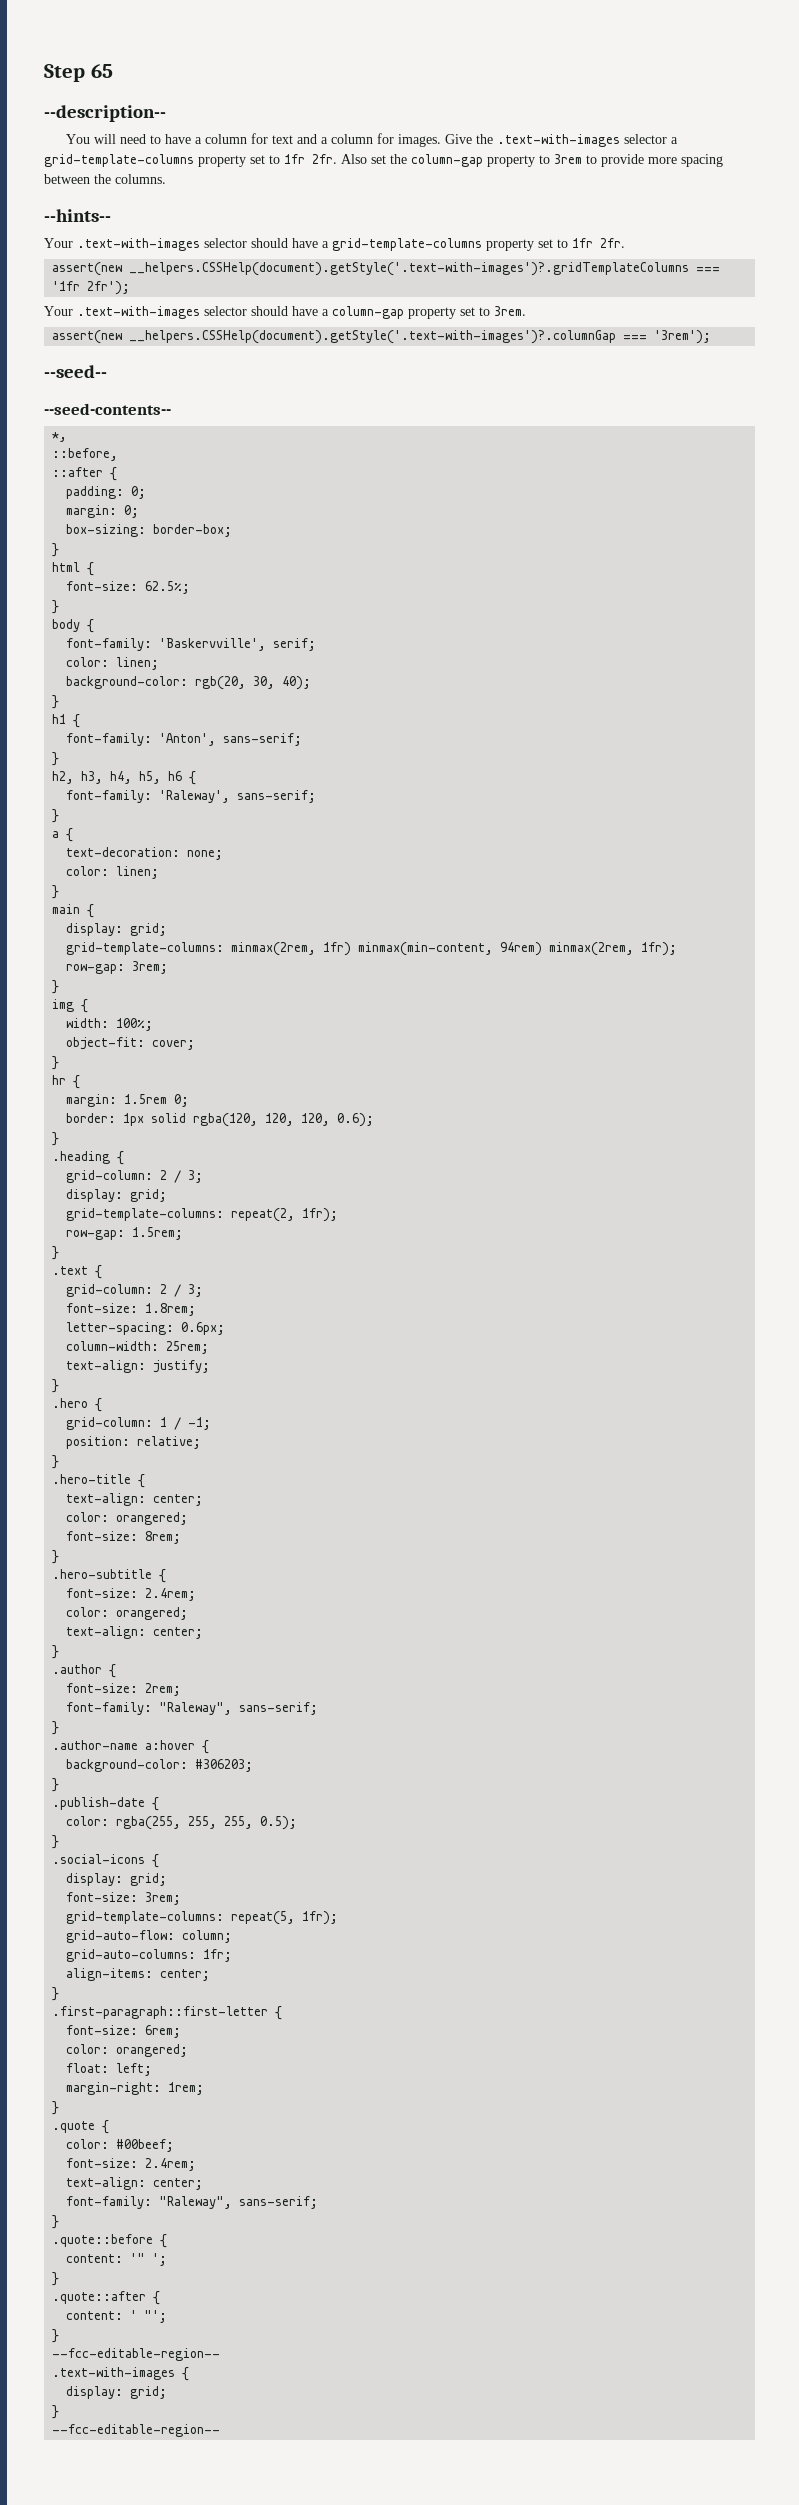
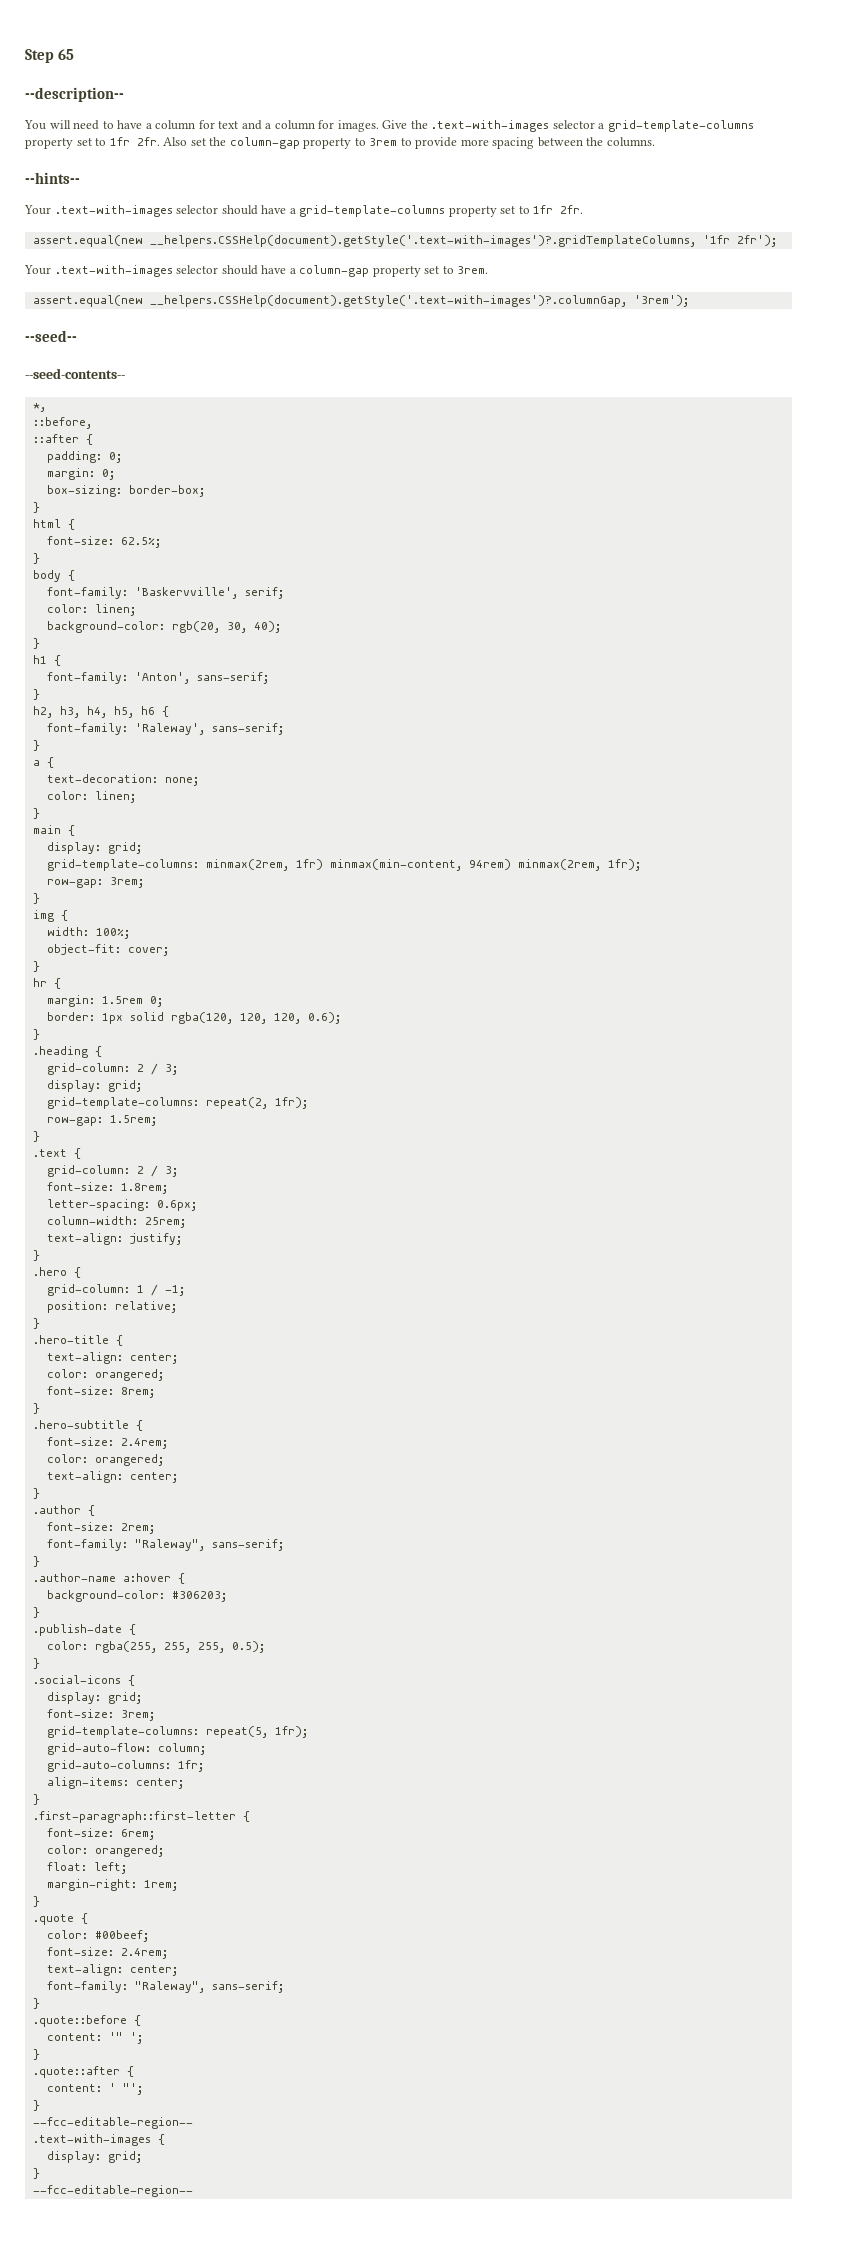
- assert(new __helpers.CSSHelp(document).getStyle('.text-with-images')?.gridTemplateColumns === '1fr 2fr');
+ assert.equal(new __helpers.CSSHelp(document).getStyle('.text-with-images')?.gridTemplateColumns, '1fr 2fr');
- assert(new __helpers.CSSHelp(document).getStyle('.text-with-images')?.columnGap === '3rem');
+ assert.equal(new __helpers.CSSHelp(document).getStyle('.text-with-images')?.columnGap, '3rem');

